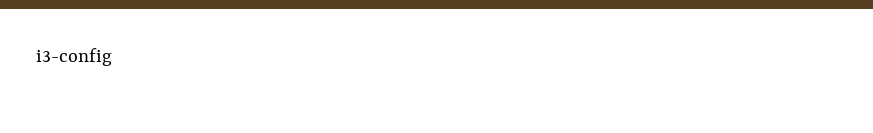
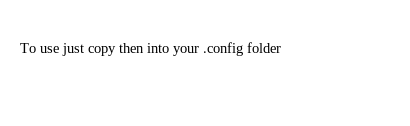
- i3-config
+ To use just copy then into your .config folder

